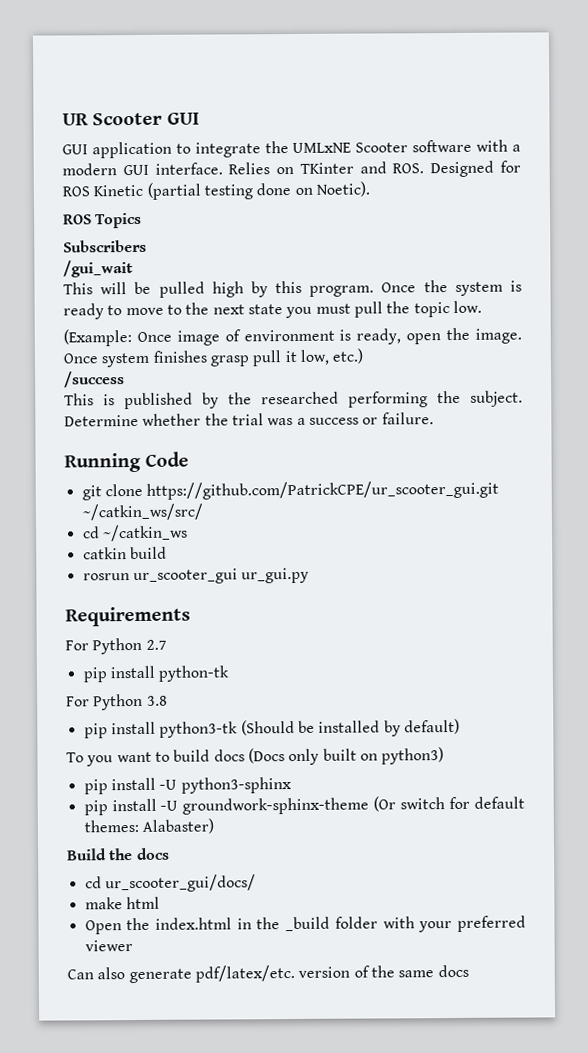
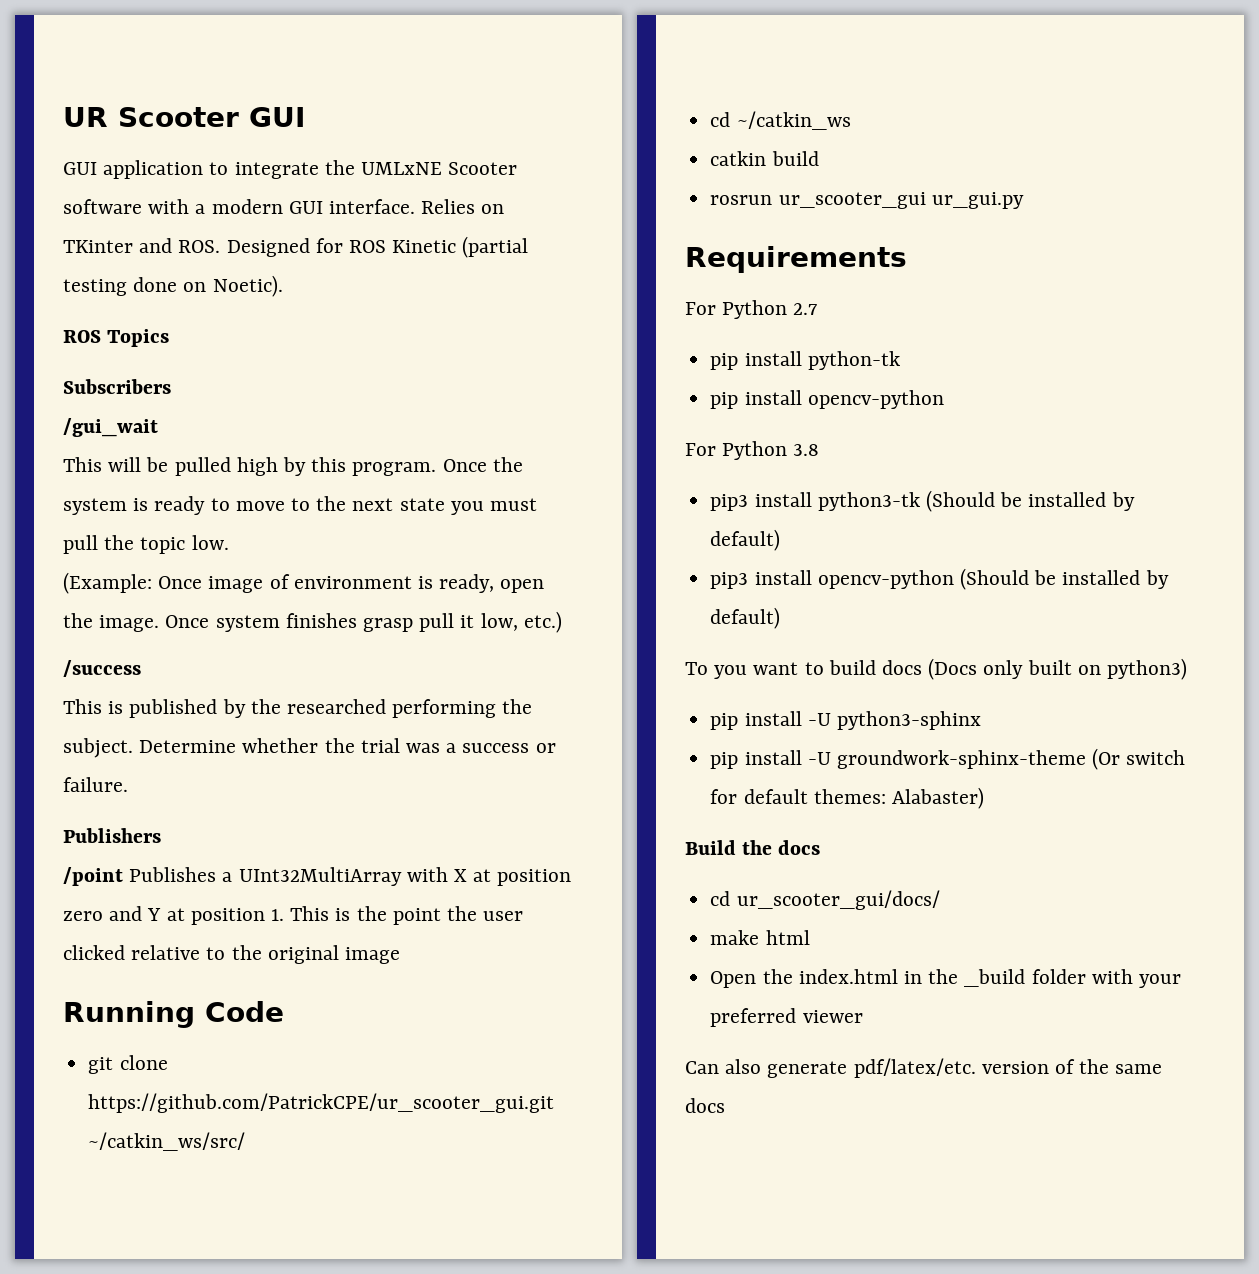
+ Publishers
+ /point Publishes a UInt32MultiArray with X at position zero and Y at position 1. This is the point the user clicked relative to the original image
+ pip install opencv-python
- pip install python3-tk (Should be installed by default)
+ pip3 install python3-tk (Should be installed by default)
+ pip3 install opencv-python (Should be installed by default)

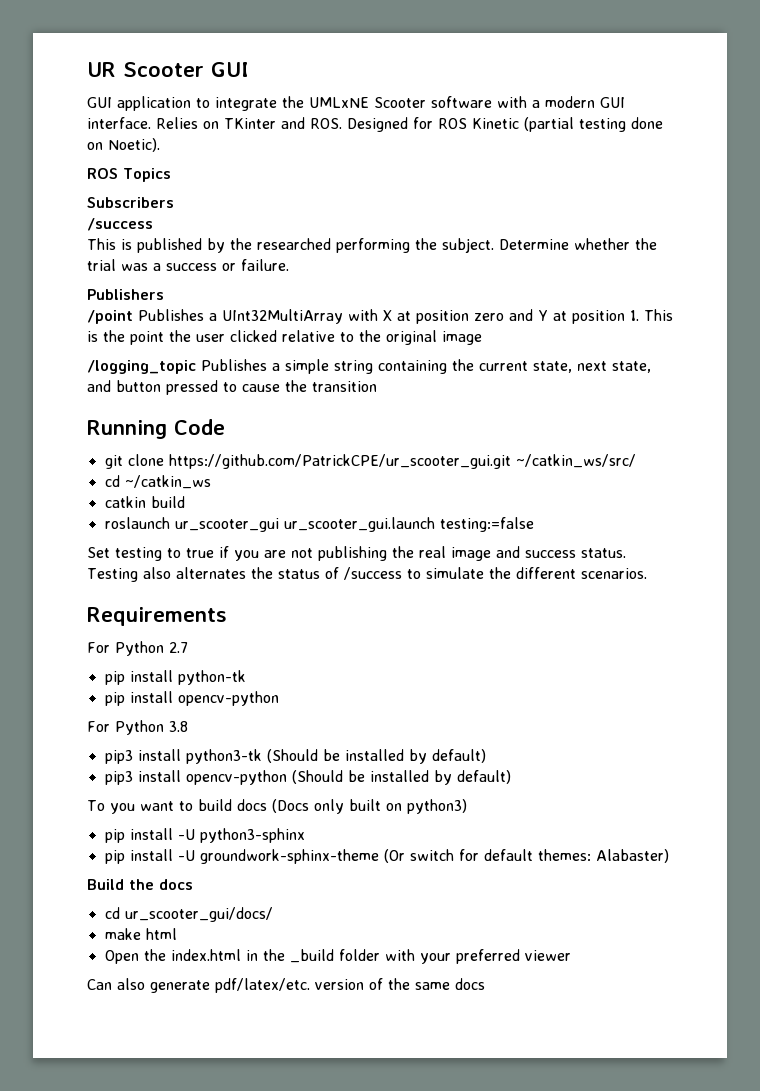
- /gui_wait
- This will be pulled high by this program. Once the system is ready to move to the next state you must pull the topic low.
- (Example: Once image of environment is ready, open the image. Once system finishes grasp pull it low, etc.)
+ /logging_topic Publishes a simple string containing the current state, next state, and button pressed to cause the transition
- rosrun ur_scooter_gui ur_gui.py
+ roslaunch ur_scooter_gui ur_scooter_gui.launch testing:=false
+ Set testing to true if you are not publishing the real image and success status. Testing also alternates the status of /success to simulate the different scenarios.

